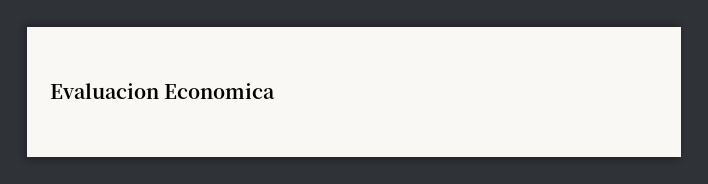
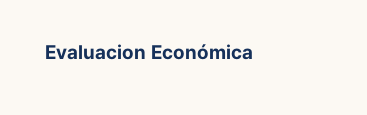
- Evaluacion Economica
+ Evaluacion Económica

